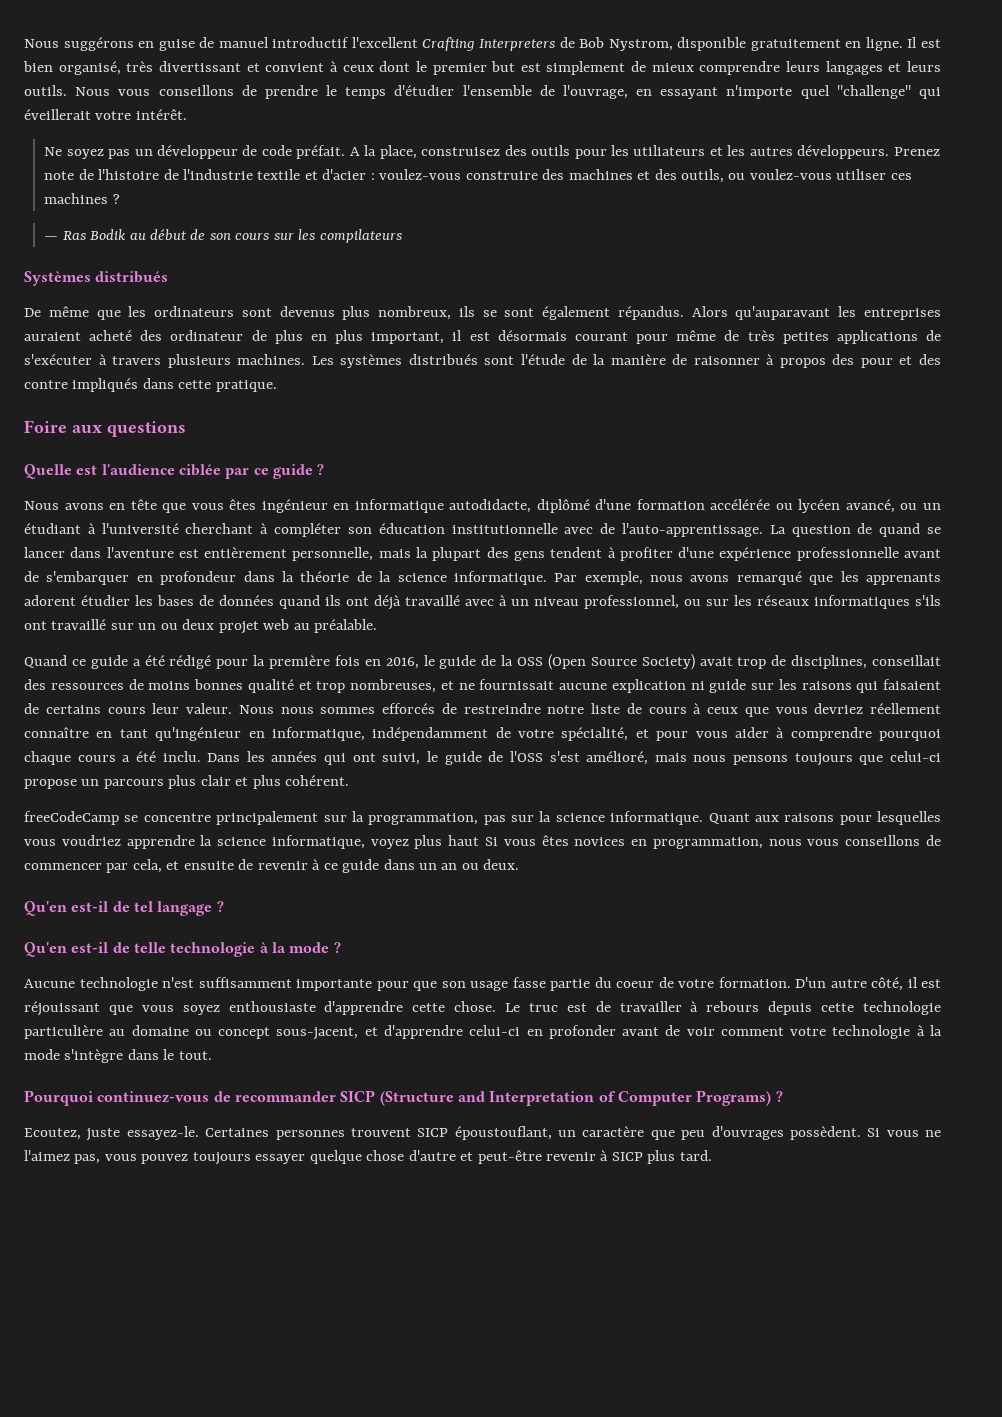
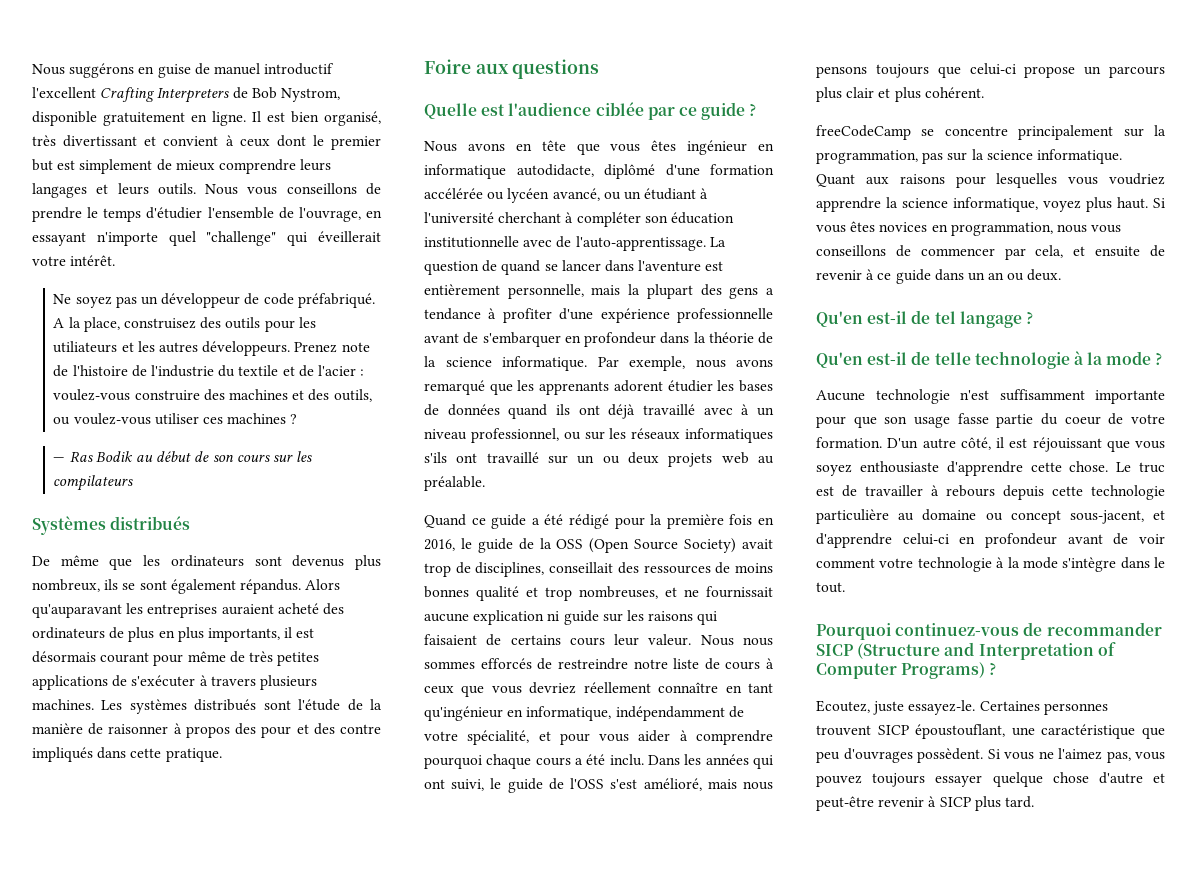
- Ne soyez pas un développeur de code préfait.
+ Ne soyez pas un développeur de code préfabriqué.
- Prenez note de l'histoire de l'industrie textile et d'acier : voulez-vous construire des machines et des outils, ou voulez-vous utiliser ces machines ?
+ Prenez note de l'histoire de l'industrie du textile et de l'acier : voulez-vous construire des machines et des outils, ou voulez-vous utiliser ces machines ?
- Alors qu'auparavant les entreprises auraient acheté des ordinateur de plus en plus important, il est désormais courant pour même de très petites applications de s'exécuter à travers plusieurs machines.
+ Alors qu'auparavant les entreprises auraient acheté des ordinateurs de plus en plus importants, il est désormais courant pour même de très petites applications de s'exécuter à travers plusieurs machines.
- La question de quand se lancer dans l'aventure est entièrement personnelle, mais la plupart des gens tendent à profiter d'une expérience professionnelle avant de s'embarquer en profondeur dans la théorie de la science informatique.
+ La question de quand se lancer dans l'aventure est entièrement personnelle, mais la plupart des gens a tendance à profiter d'une expérience professionnelle avant de s'embarquer en profondeur dans la théorie de la science informatique.
- Par exemple, nous avons remarqué que les apprenants adorent étudier les bases de données quand ils ont déjà travaillé avec à un niveau professionnel, ou sur les réseaux informatiques s'ils ont travaillé sur un ou deux projet web au préalable.
+ Par exemple, nous avons remarqué que les apprenants adorent étudier les bases de données quand ils ont déjà travaillé avec à un niveau professionnel, ou sur les réseaux informatiques s'ils ont travaillé sur un ou deux projets web au préalable.
- Quant aux raisons pour lesquelles vous voudriez apprendre la science informatique, voyez plus haut Si vous êtes novices en programmation, nous vous conseillons de commencer par cela, et ensuite de revenir à ce guide dans un an ou deux.
+ Quant aux raisons pour lesquelles vous voudriez apprendre la science informatique, voyez plus haut. Si vous êtes novices en programmation, nous vous conseillons de commencer par cela, et ensuite de revenir à ce guide dans un an ou deux.
- Le truc est de travailler à rebours depuis cette technologie particulière au domaine ou concept sous-jacent, et d'apprendre celui-ci en profonder avant de voir comment votre technologie à la mode s'intègre dans le tout.
+ Le truc est de travailler à rebours depuis cette technologie particulière au domaine ou concept sous-jacent, et d'apprendre celui-ci en profondeur avant de voir comment votre technologie à la mode s'intègre dans le tout.
- Certaines personnes trouvent SICP époustouflant, un caractère que peu d'ouvrages possèdent.
+ Certaines personnes trouvent SICP époustouflant, une caractéristique que peu d'ouvrages possèdent.

